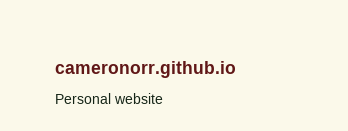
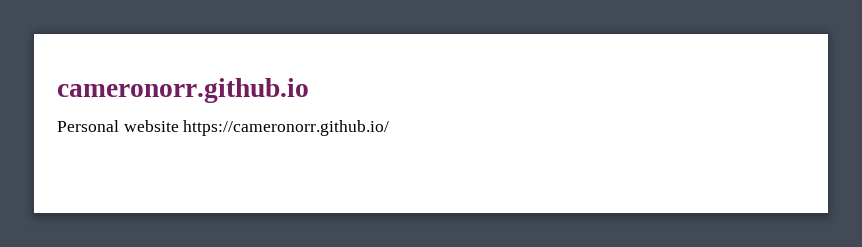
- Personal website
+ Personal website https://cameronorr.github.io/

